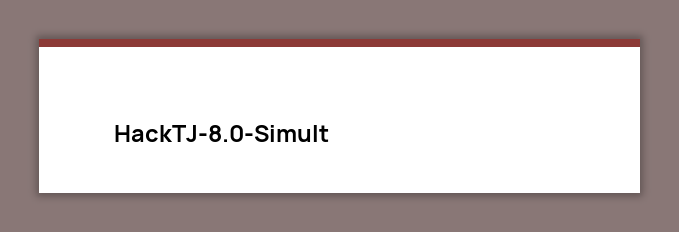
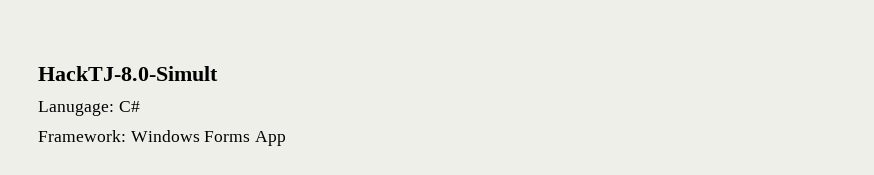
+ Lanugage: C#
+ Framework: Windows Forms App

